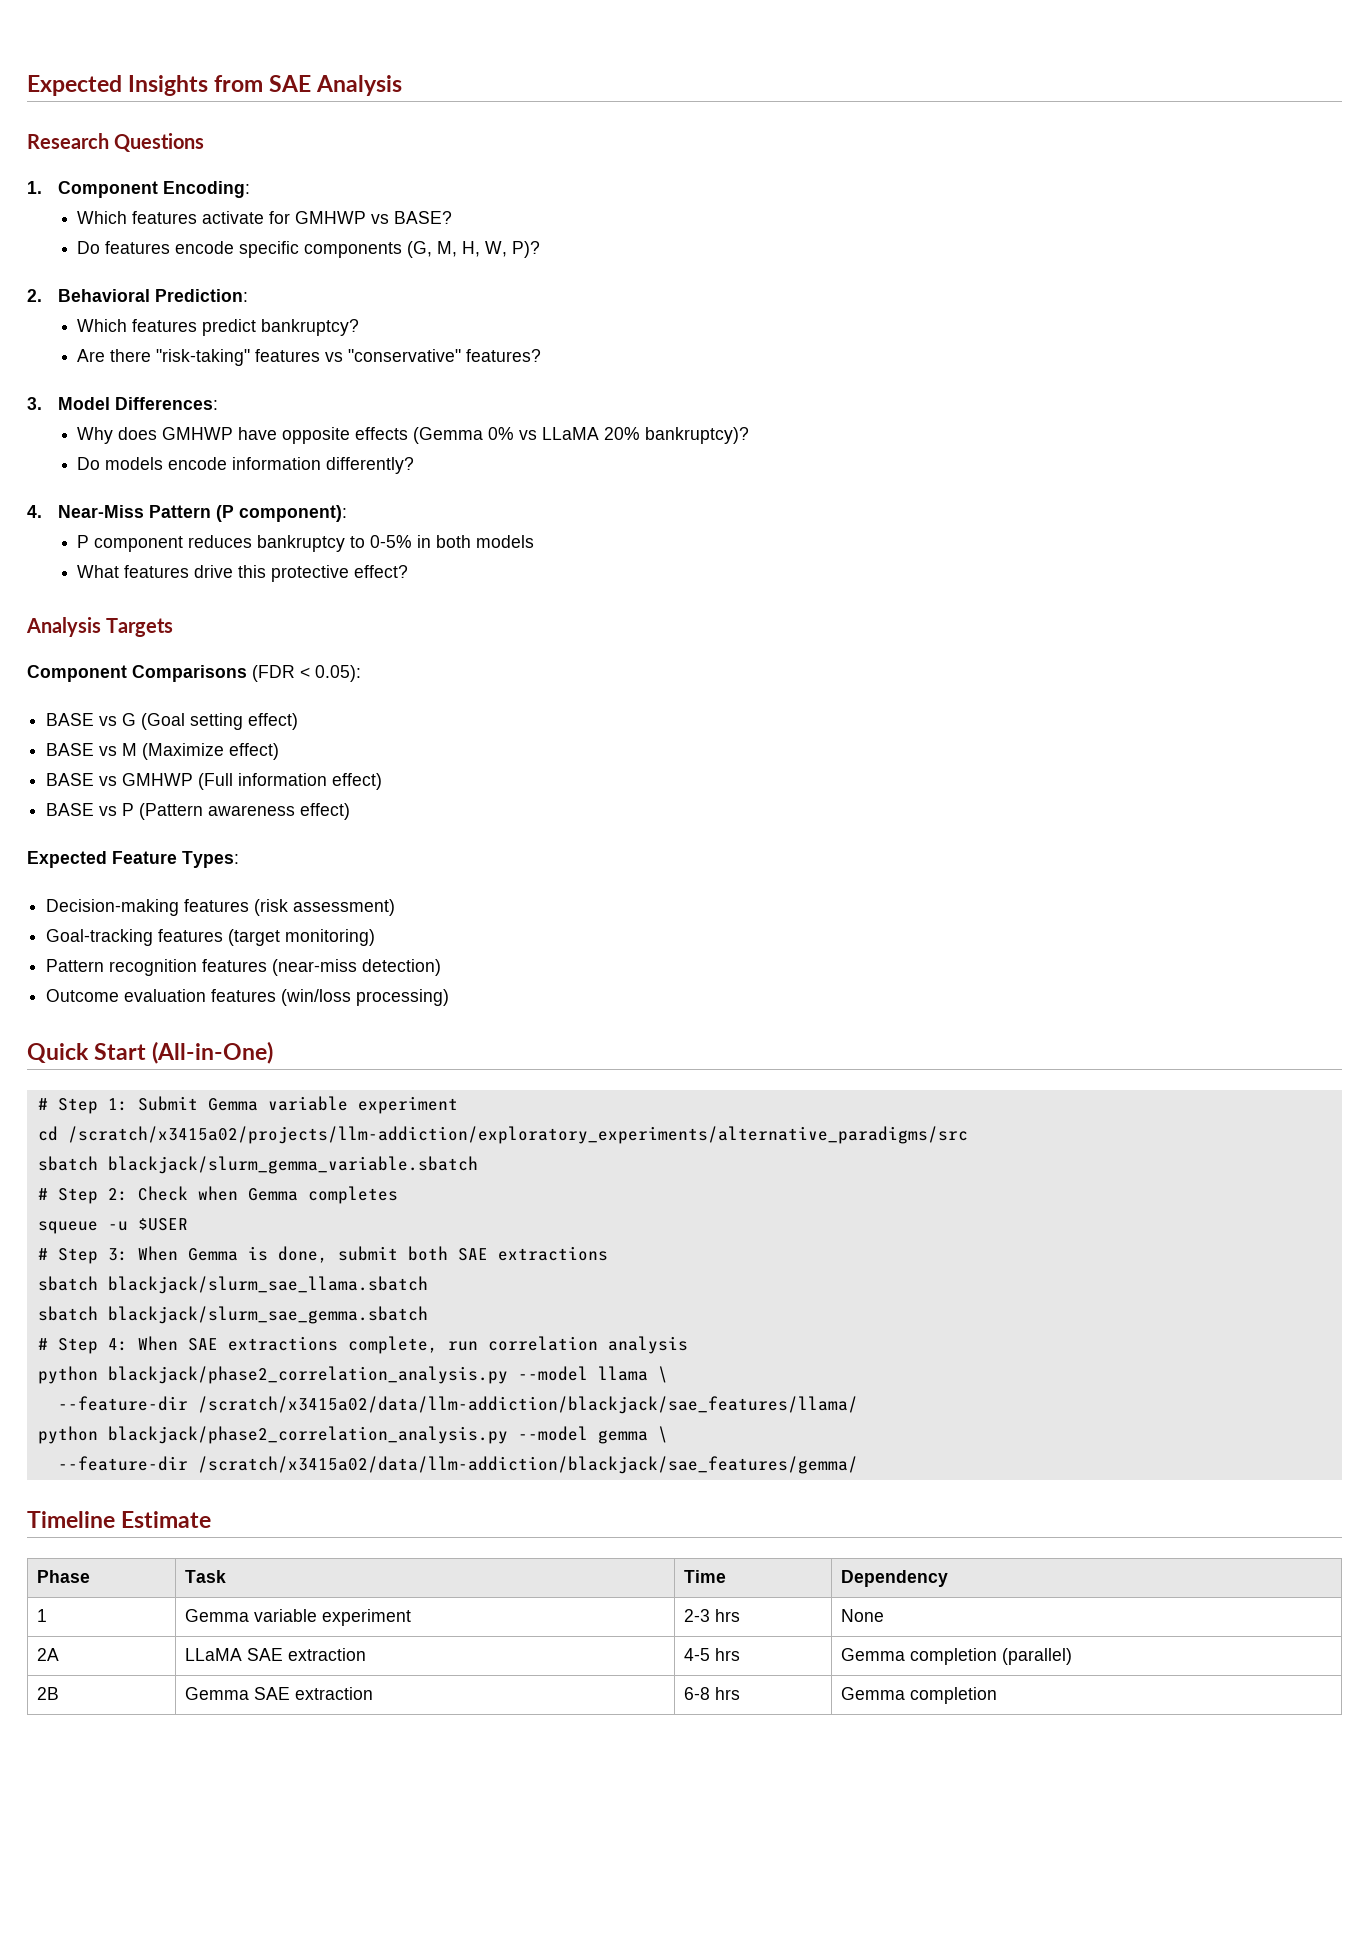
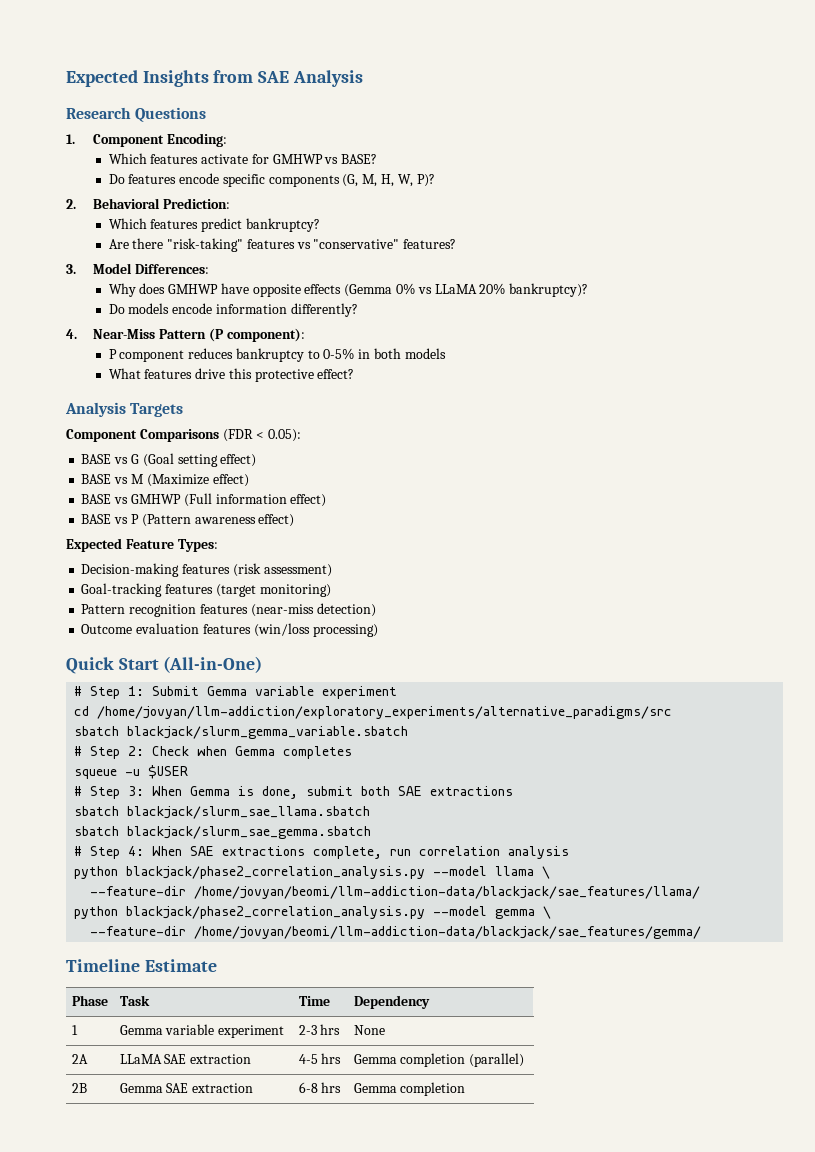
- cd /scratch/x3415a02/projects/llm-addiction/exploratory_experiments/alternative_paradigms/src
+ cd /home/jovyan/llm-addiction/exploratory_experiments/alternative_paradigms/src
- --feature-dir /scratch/x3415a02/data/llm-addiction/blackjack/sae_features/llama/
+ --feature-dir /home/jovyan/beomi/llm-addiction-data/blackjack/sae_features/llama/
- --feature-dir /scratch/x3415a02/data/llm-addiction/blackjack/sae_features/gemma/
+ --feature-dir /home/jovyan/beomi/llm-addiction-data/blackjack/sae_features/gemma/

